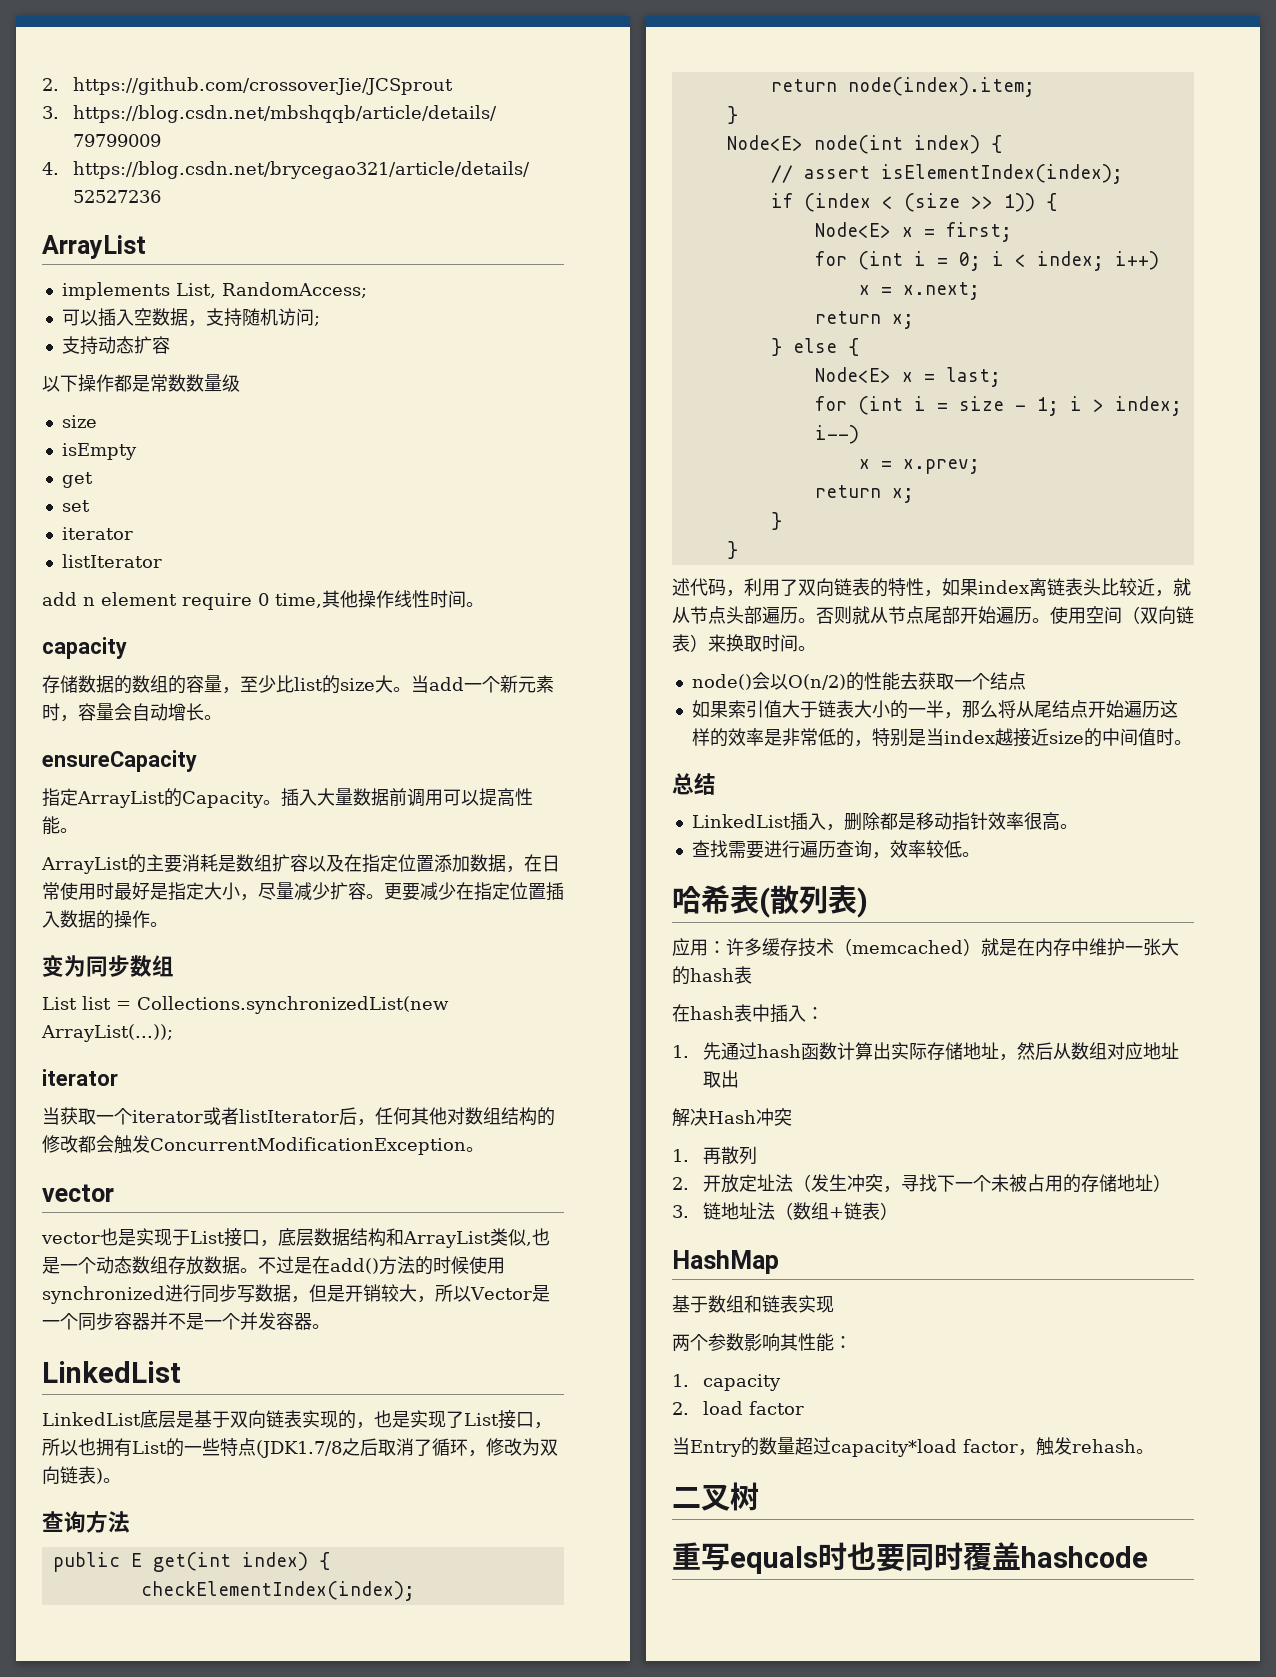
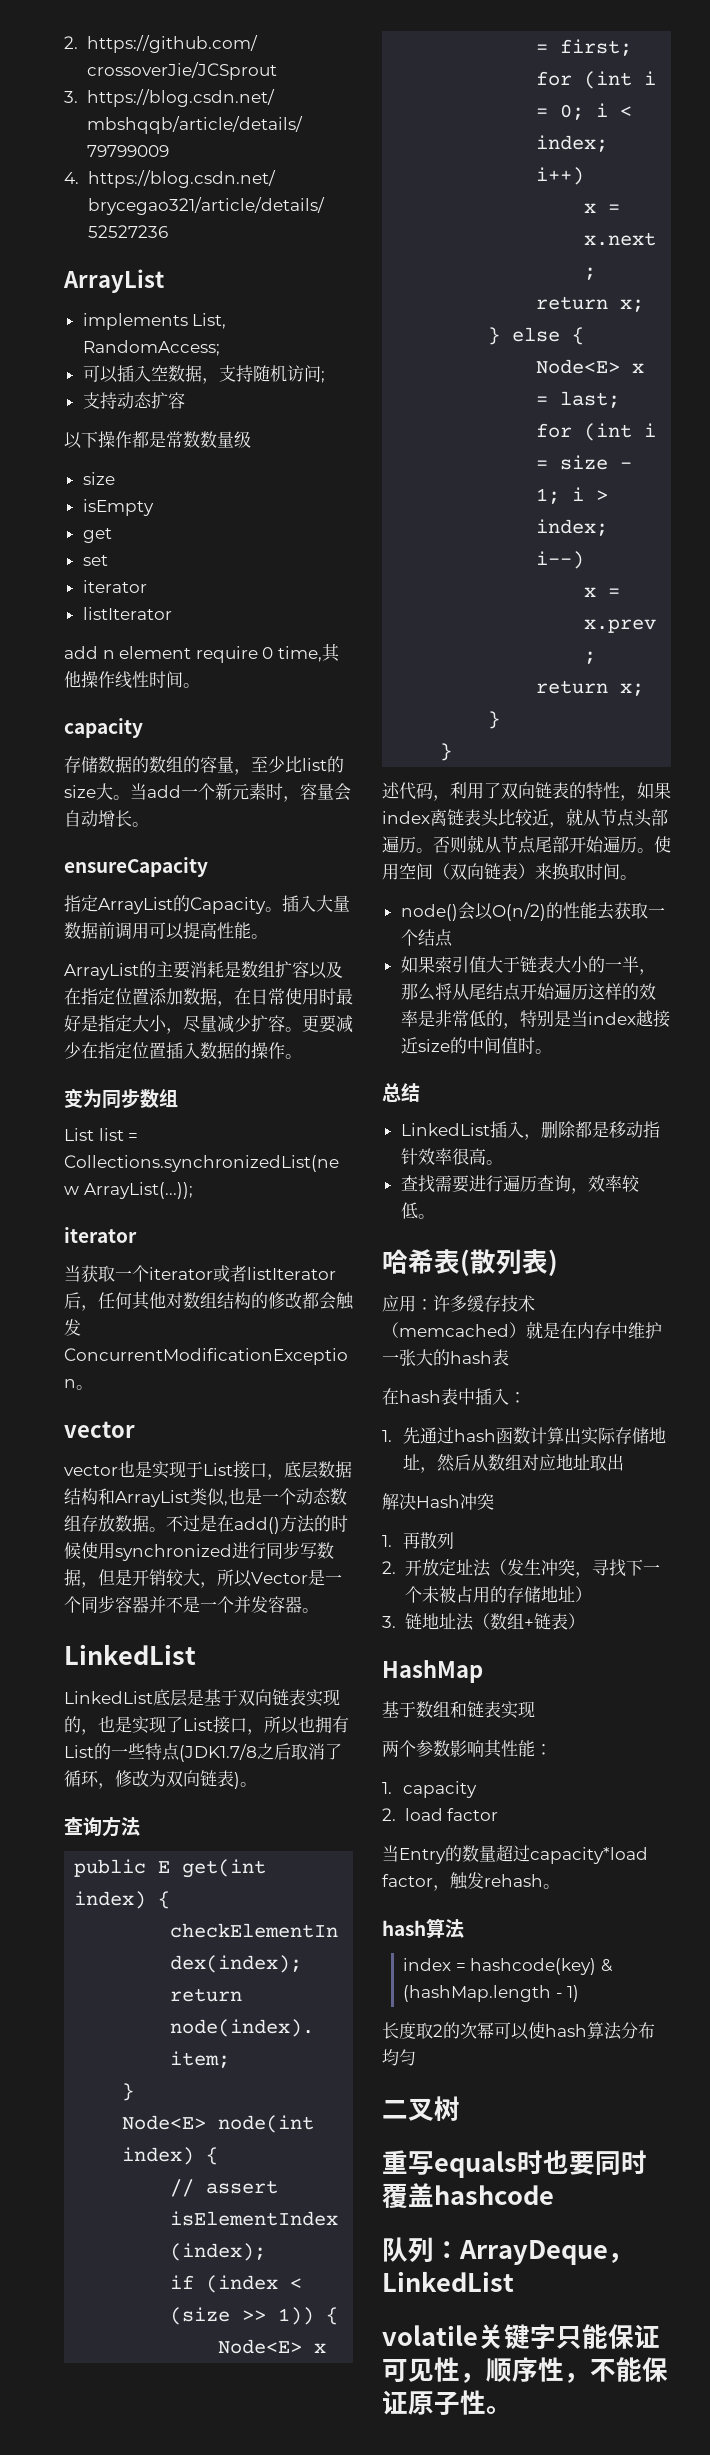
  当Entry的数量超过capacity*load factor，触发rehash。
+ hash算法
+ index = hashcode(key) & (hashMap.length - 1)
+ 长度取2的次幂可以使hash算法分布均匀
+ 队列：ArrayDeque，LinkedList
+ volatile关键字只能保证可见性，顺序性，不能保证原子性。

